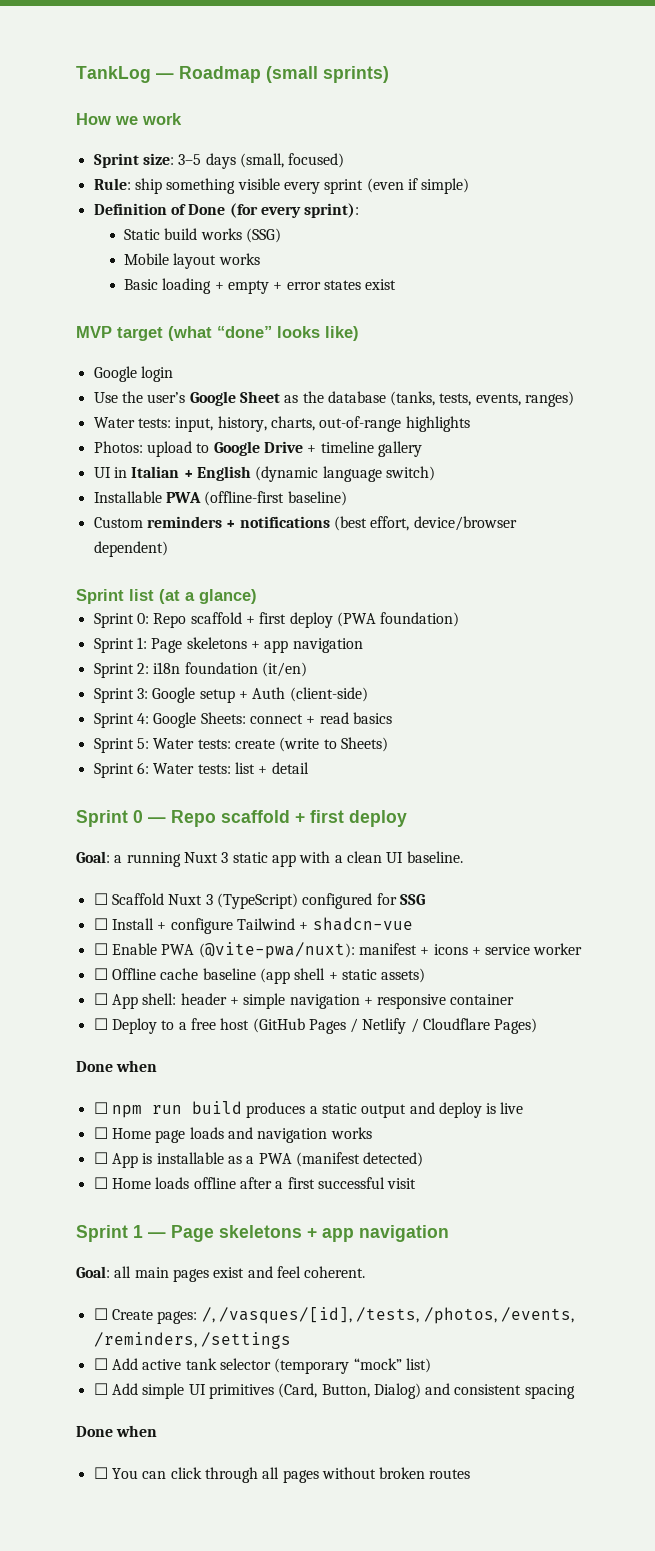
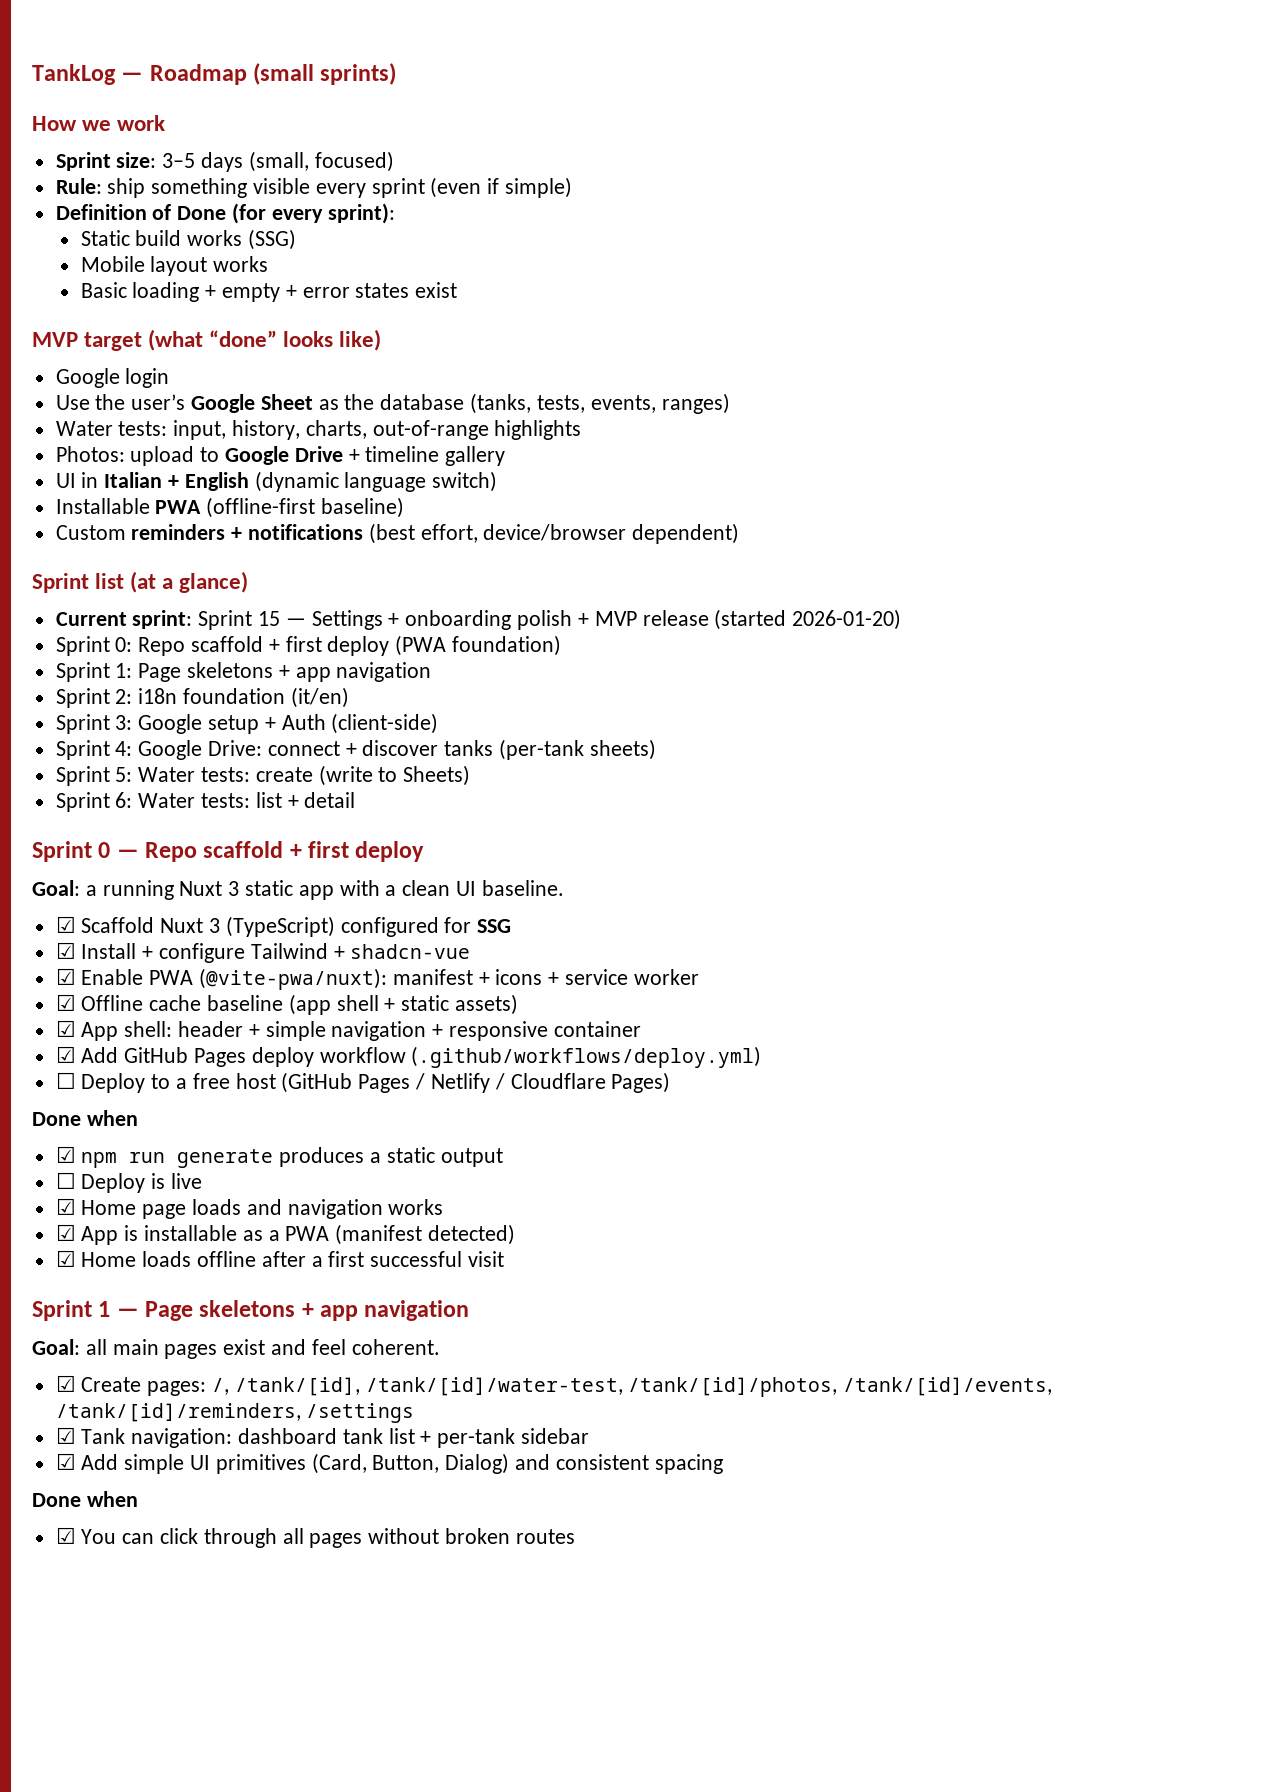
+ Current sprint: Sprint 15 — Settings + onboarding polish + MVP release (started 2026-01-20)
- Sprint 4: Google Sheets: connect + read basics
+ Sprint 4: Google Drive: connect + discover tanks (per-tank sheets)
- ☐ Scaffold Nuxt 3 (TypeScript) configured for SSG
+ ☑ Scaffold Nuxt 3 (TypeScript) configured for SSG
- ☐ Install + configure Tailwind + shadcn-vue
+ ☑ Install + configure Tailwind + shadcn-vue
- ☐ Enable PWA (@vite-pwa/nuxt): manifest + icons + service worker
+ ☑ Enable PWA (@vite-pwa/nuxt): manifest + icons + service worker
- ☐ Offline cache baseline (app shell + static assets)
+ ☑ Offline cache baseline (app shell + static assets)
- ☐ App shell: header + simple navigation + responsive container
+ ☑ App shell: header + simple navigation + responsive container
+ ☑ Add GitHub Pages deploy workflow (.github/workflows/deploy.yml)
- ☐ npm run build produces a static output and deploy is live
+ ☑ npm run generate produces a static output
+ ☐ Deploy is live
- ☐ Home page loads and navigation works
+ ☑ Home page loads and navigation works
- ☐ App is installable as a PWA (manifest detected)
+ ☑ App is installable as a PWA (manifest detected)
- ☐ Home loads offline after a first successful visit
+ ☑ Home loads offline after a first successful visit
- ☐ Create pages: /, /vasques/[id], /tests, /photos, /events, /reminders, /settings
- ☐ Add active tank selector (temporary “mock” list)
- ☐ Add simple UI primitives (Card, Button, Dialog) and consistent spacing
+ ☑ Create pages: /, /tank/[id], /tank/[id]/water-test, /tank/[id]/photos, /tank/[id]/events, /tank/[id]/reminders, /settings
+ ☑ Tank navigation: dashboard tank list + per-tank sidebar
+ ☑ Add simple UI primitives (Card, Button, Dialog) and consistent spacing
- ☐ You can click through all pages without broken routes
+ ☑ You can click through all pages without broken routes

